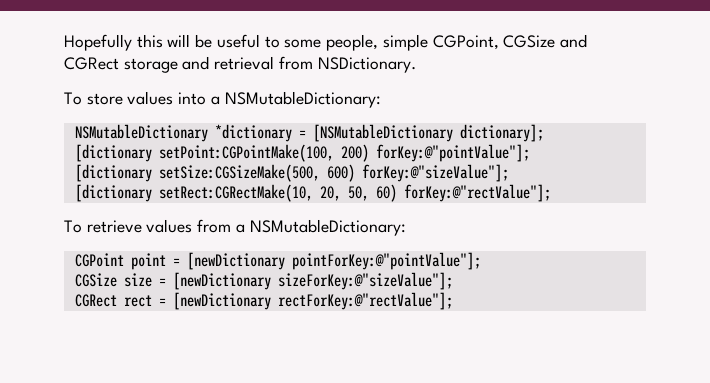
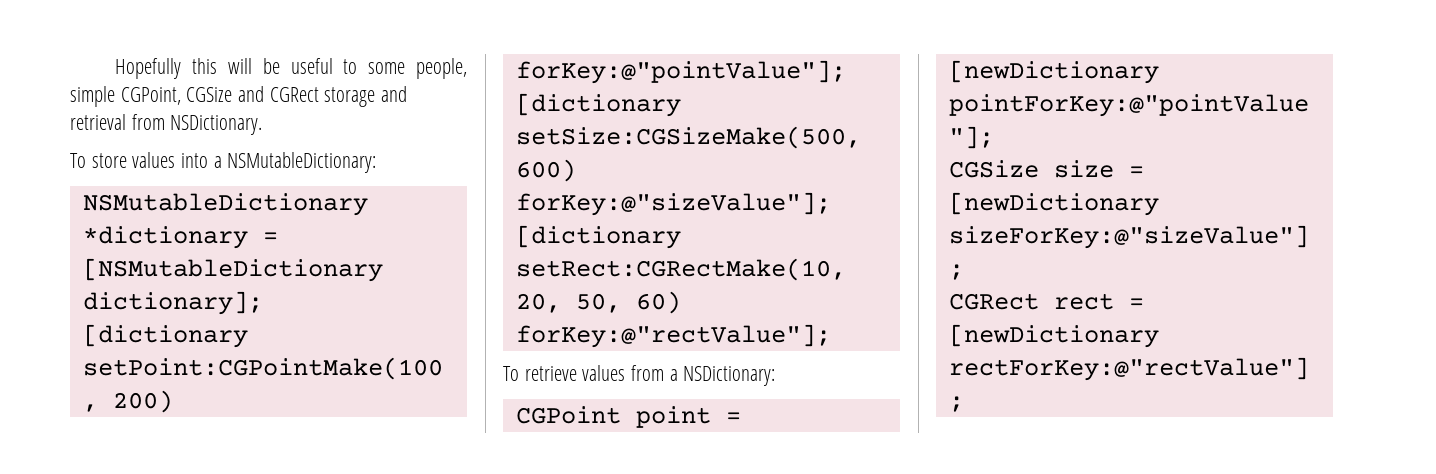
- To retrieve values from a NSMutableDictionary:
+ To retrieve values from a NSDictionary:

